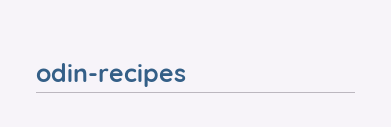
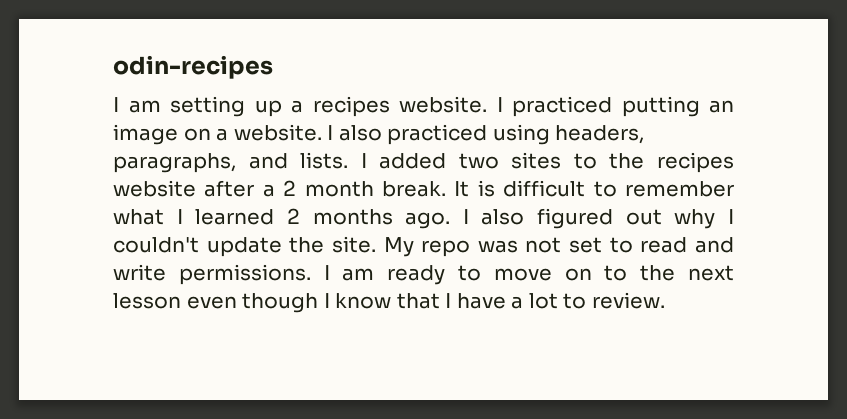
+ I am setting up a recipes website. I practiced putting an image on a website. I also practiced using headers, paragraphs, and lists. I added two sites to the recipes website after a 2 month break. It is difficult to remember what I learned 2 months ago. I also figured out why I couldn't update the site. My repo was not set to read and write permissions. I am ready to move on to the next lesson even though I know that I have a lot to review.

